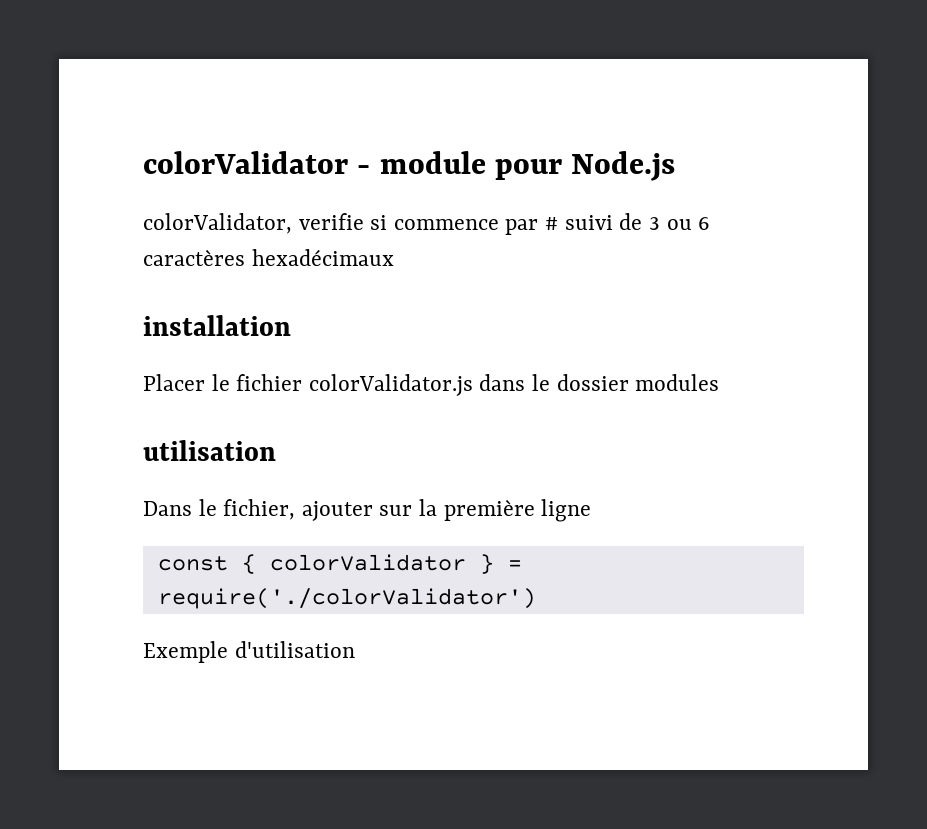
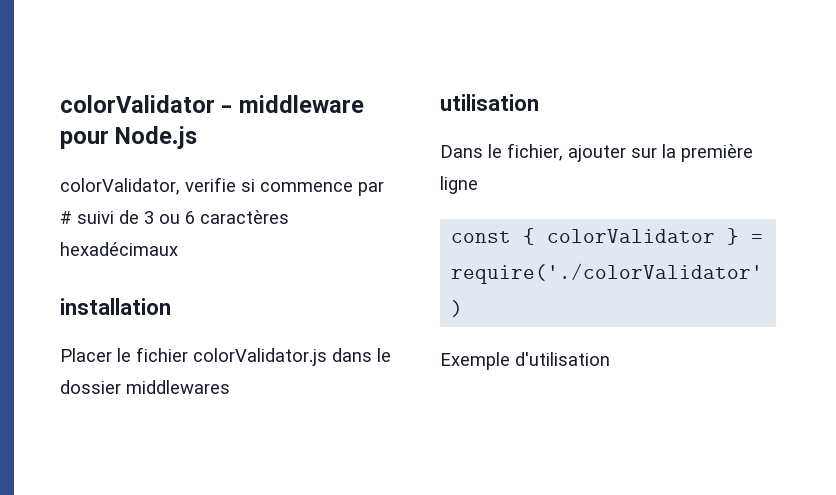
- colorValidator - module pour Node.js
+ colorValidator - middleware pour Node.js
- Placer le fichier colorValidator.js dans le dossier modules
+ Placer le fichier colorValidator.js dans le dossier middlewares

